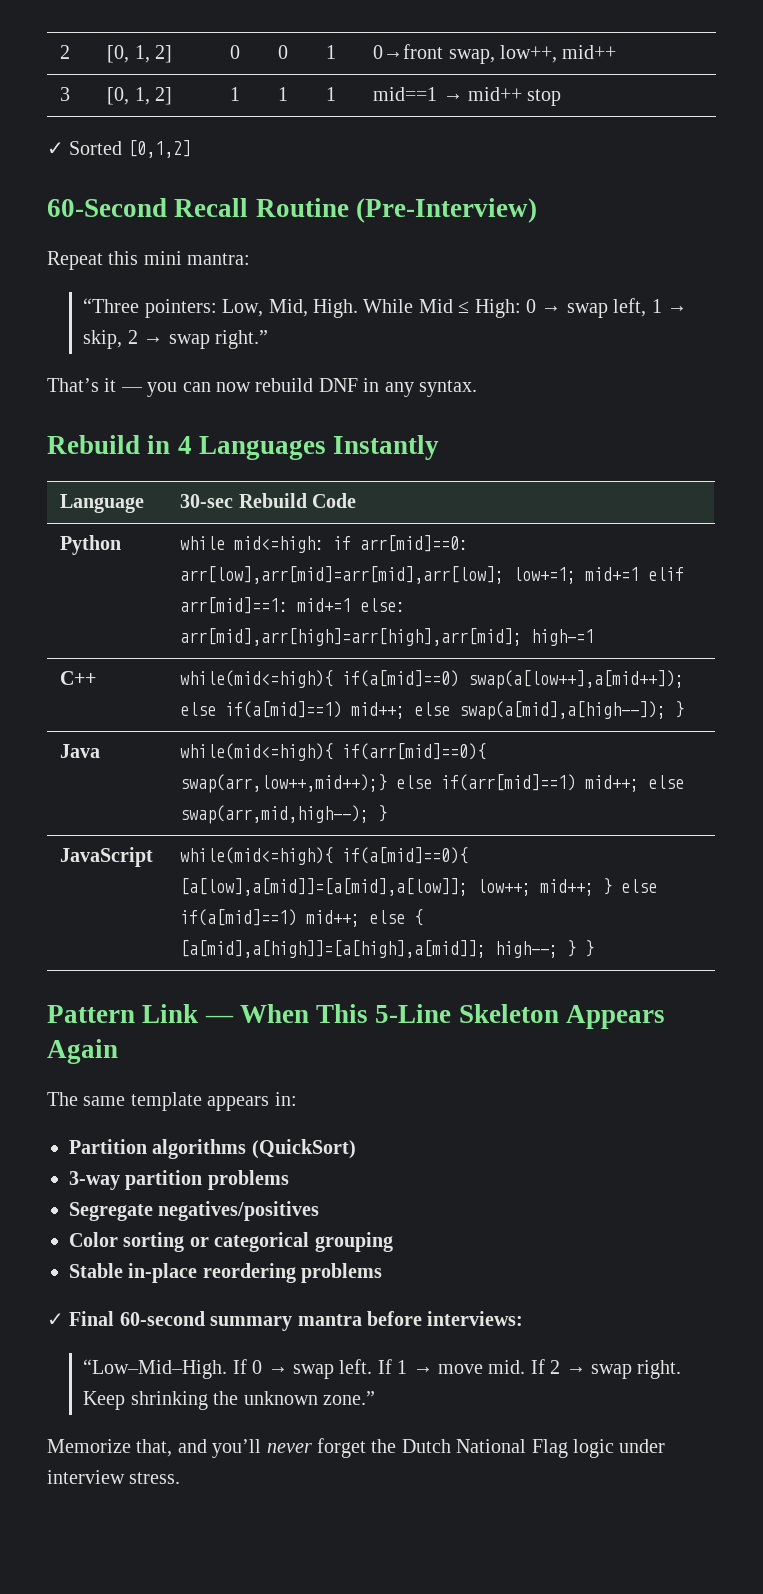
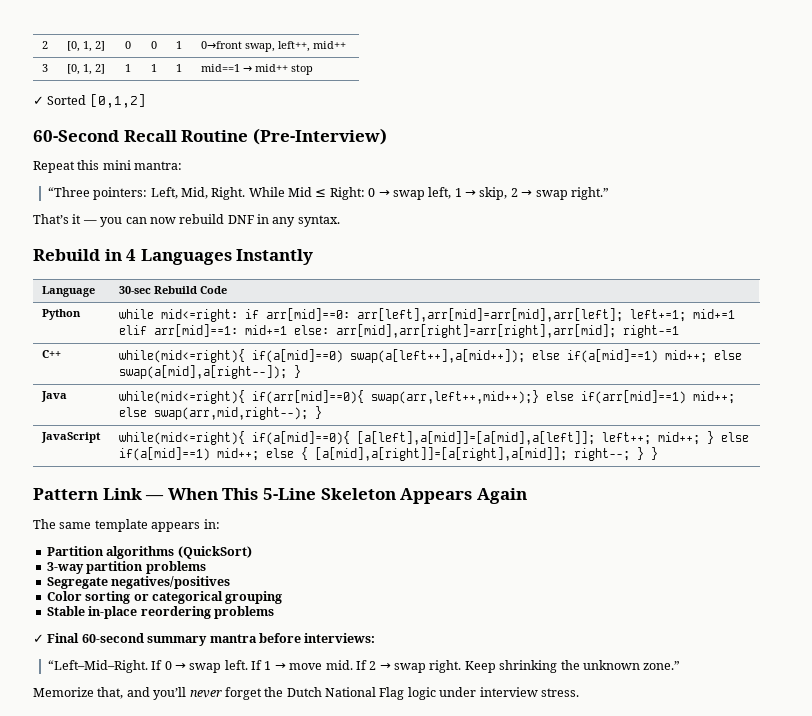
- 2 | [0, 1, 2] | 0 | 0 | 1 | 0→front swap, low++, mid++
+ 2 | [0, 1, 2] | 0 | 0 | 1 | 0→front swap, left++, mid++
- “Three pointers: Low, Mid, High.
+ “Three pointers: Left, Mid, Right.
- While Mid ≤ High: 0 → swap left, 1 → skip, 2 → swap right.”
+ While Mid ≤ Right: 0 → swap left, 1 → skip, 2 → swap right.”
- Python | while mid<=high: if arr[mid]==0: arr[low],arr[mid]=arr[mid],arr[low]; low+=1; mid+=1 elif arr[mid]==1: mid+=1 else: arr[mid],arr[high]=arr[high],arr[mid]; high-=1
+ Python | while mid<=right: if arr[mid]==0: arr[left],arr[mid]=arr[mid],arr[left]; left+=1; mid+=1 elif arr[mid]==1: mid+=1 else: arr[mid],arr[right]=arr[right],arr[mid]; right-=1
- C++ | while(mid<=high){ if(a[mid]==0) swap(a[low++],a[mid++]); else if(a[mid]==1) mid++; else swap(a[mid],a[high--]); }
+ C++ | while(mid<=right){ if(a[mid]==0) swap(a[left++],a[mid++]); else if(a[mid]==1) mid++; else swap(a[mid],a[right--]); }
- Java | while(mid<=high){ if(arr[mid]==0){ swap(arr,low++,mid++);} else if(arr[mid]==1) mid++; else swap(arr,mid,high--); }
+ Java | while(mid<=right){ if(arr[mid]==0){ swap(arr,left++,mid++);} else if(arr[mid]==1) mid++; else swap(arr,mid,right--); }
- JavaScript | while(mid<=high){ if(a[mid]==0){ [a[low],a[mid]]=[a[mid],a[low]]; low++; mid++; } else if(a[mid]==1) mid++; else { [a[mid],a[high]]=[a[high],a[mid]]; high--; } }
+ JavaScript | while(mid<=right){ if(a[mid]==0){ [a[left],a[mid]]=[a[mid],a[left]]; left++; mid++; } else if(a[mid]==1) mid++; else { [a[mid],a[right]]=[a[right],a[mid]]; right--; } }
- “Low–Mid–High.
+ “Left–Mid–Right.

